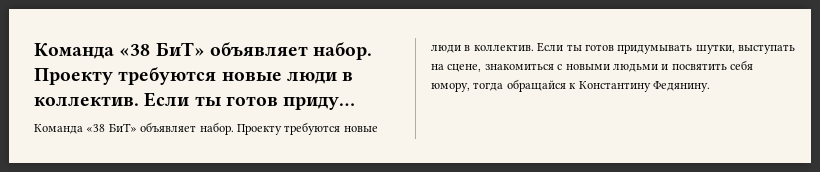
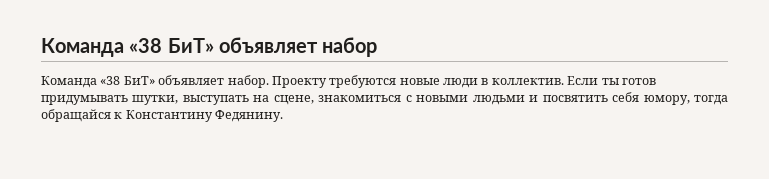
- Команда «38 БиТ» объявляет набор. Проекту требуются новые люди в коллектив. Если ты готов приду…
+ Команда «38 БиТ» объявляет набор

